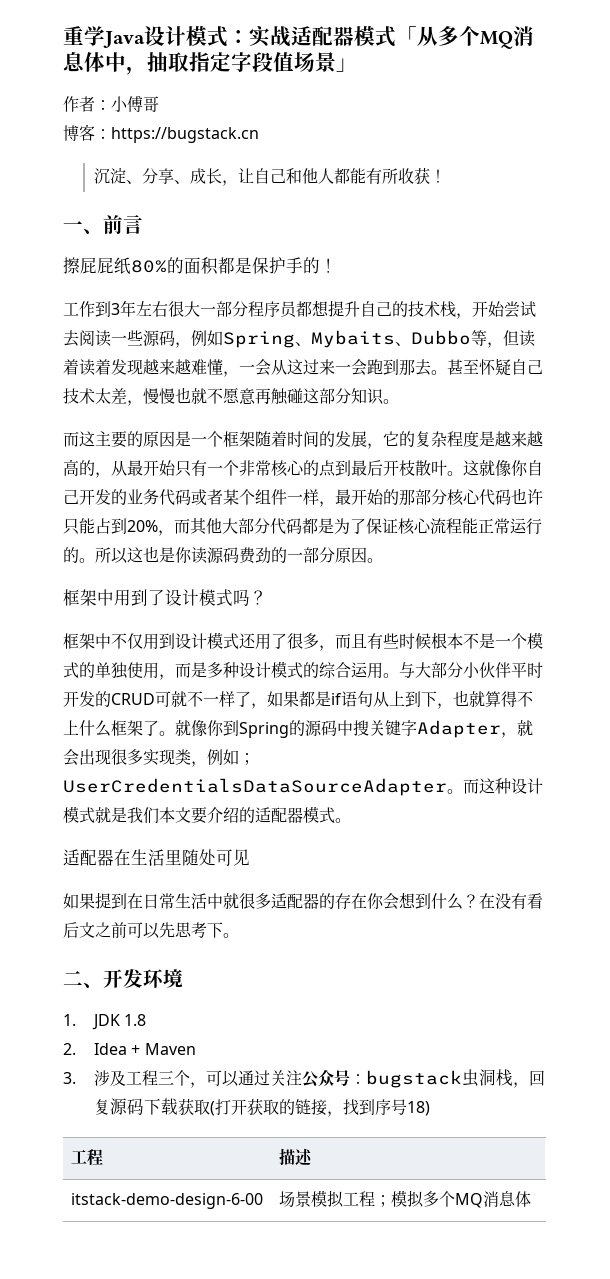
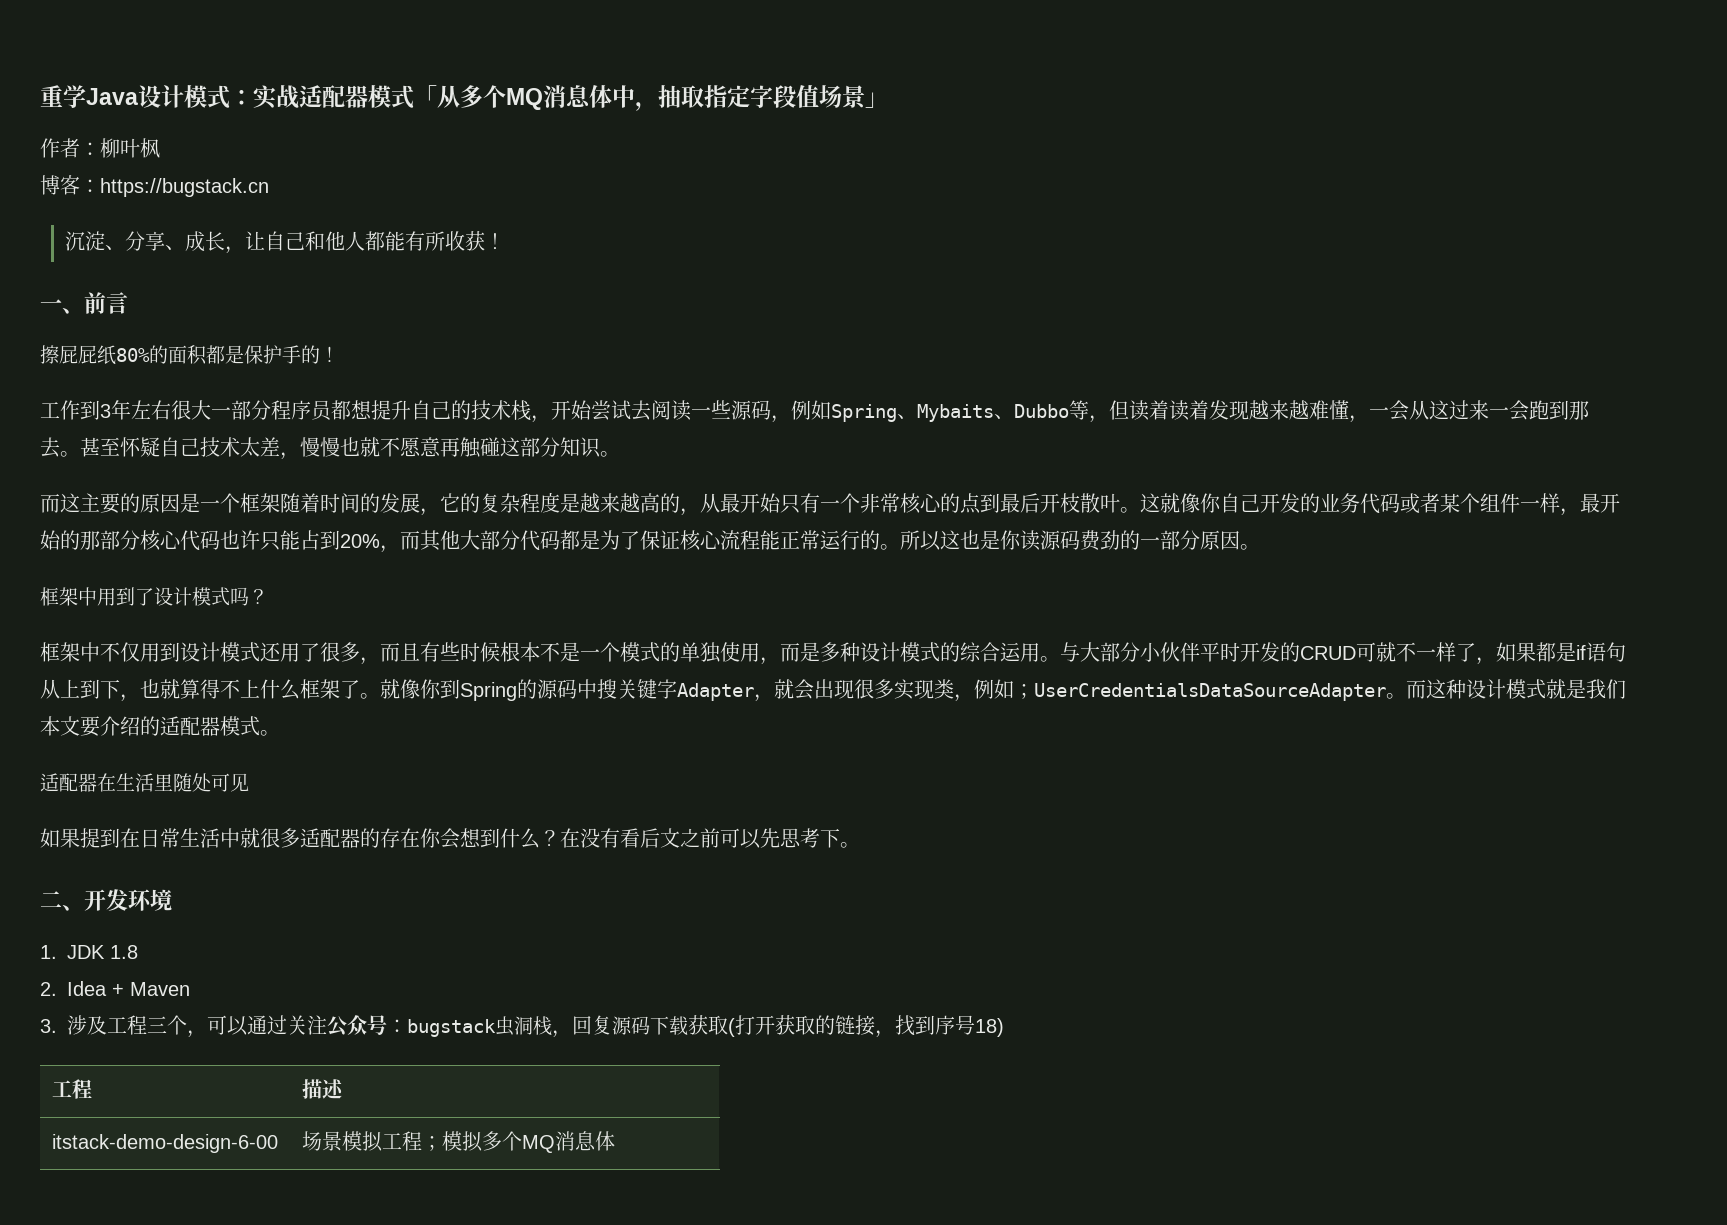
- 作者：小傅哥
+ 作者：柳叶枫

